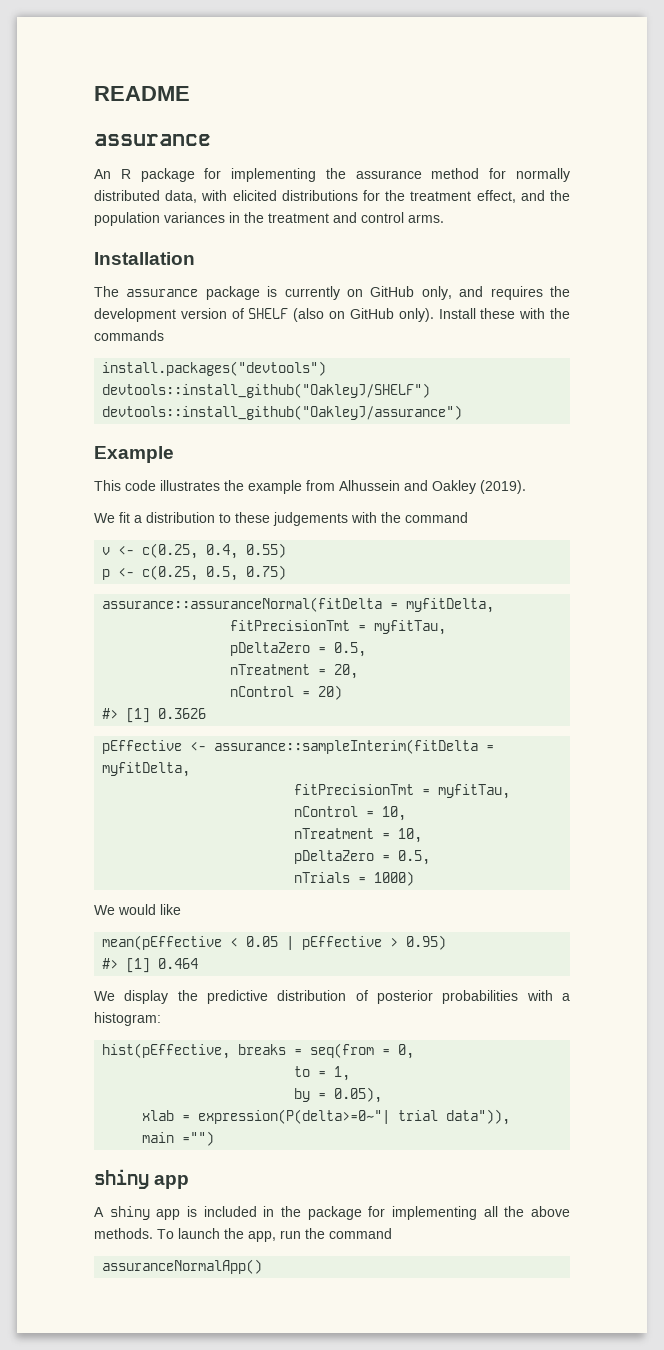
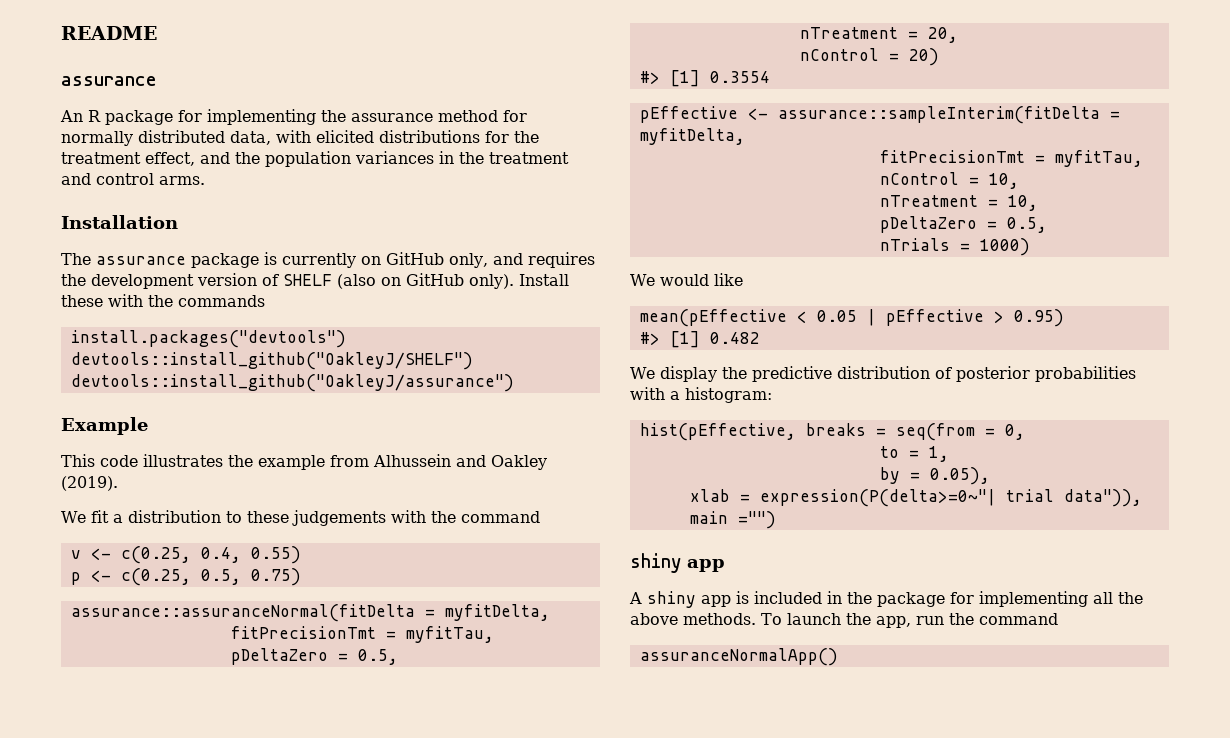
- #> [1] 0.3626
+ #> [1] 0.3554
- #> [1] 0.464
+ #> [1] 0.482

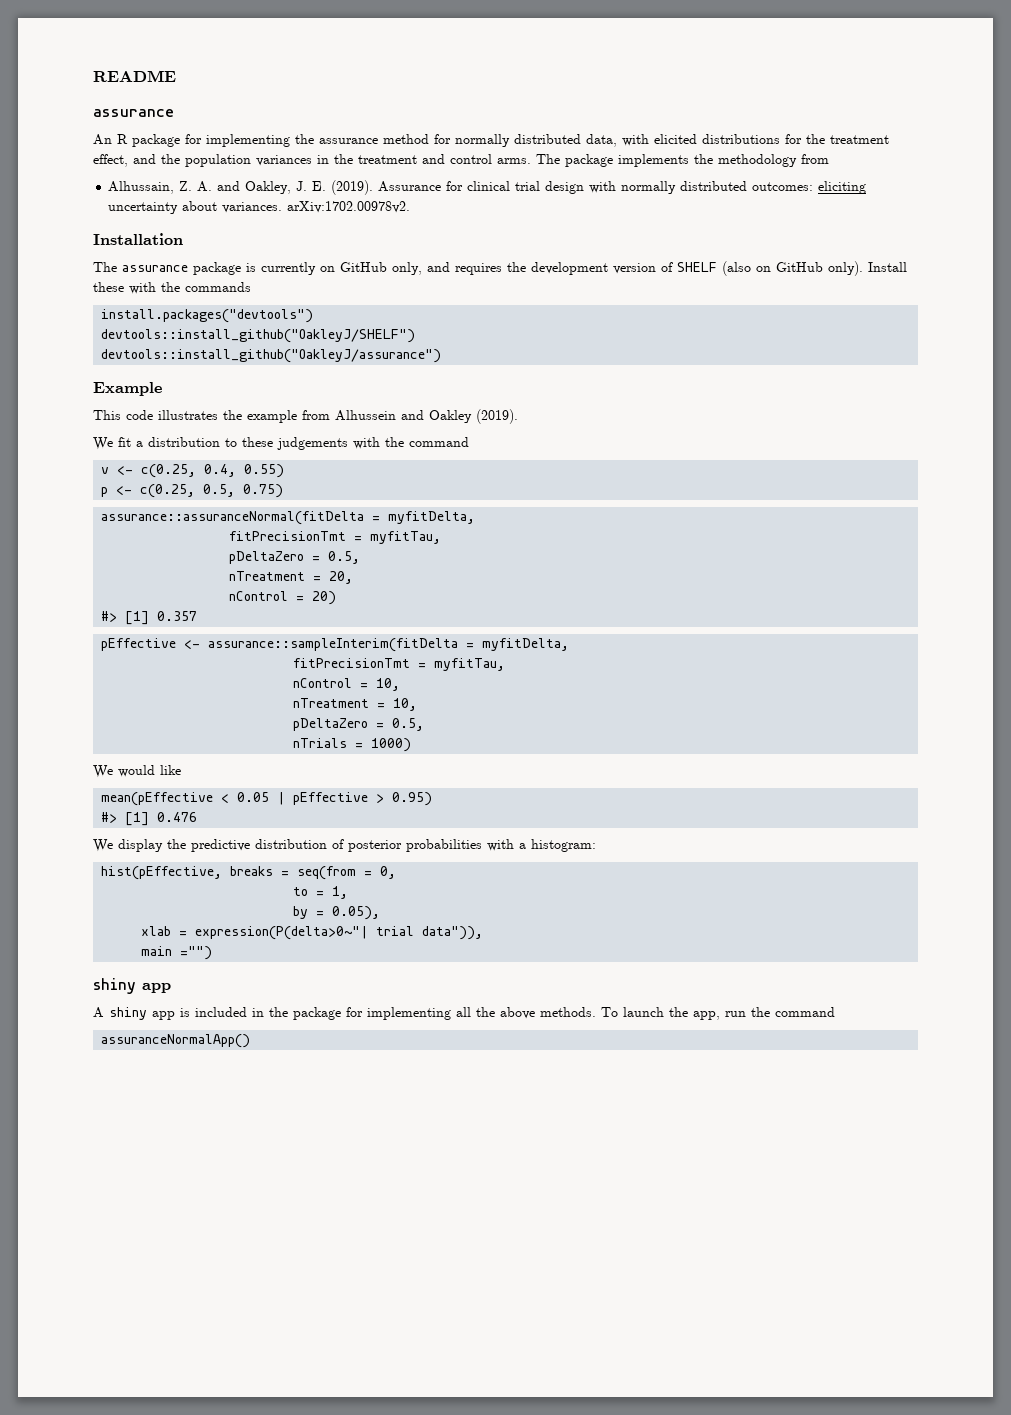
+ The package implements the methodology from
+ Alhussain, Z. A. and Oakley, J. E. (2019). Assurance for clinical trial design with normally distributed outcomes: eliciting uncertainty about variances. arXiv:1702.00978v2.
- #> [1] 0.3554
+ #> [1] 0.357
- #> [1] 0.482
+ #> [1] 0.476
- xlab = expression(P(delta>=0~"| trial data")),
+ xlab = expression(P(delta>0~"| trial data")),

